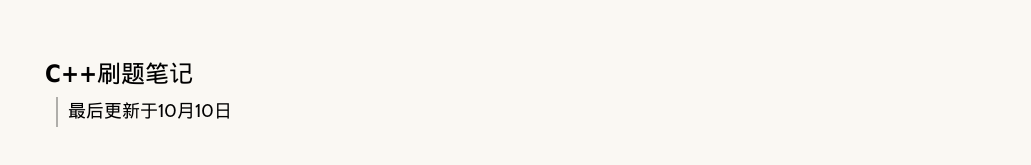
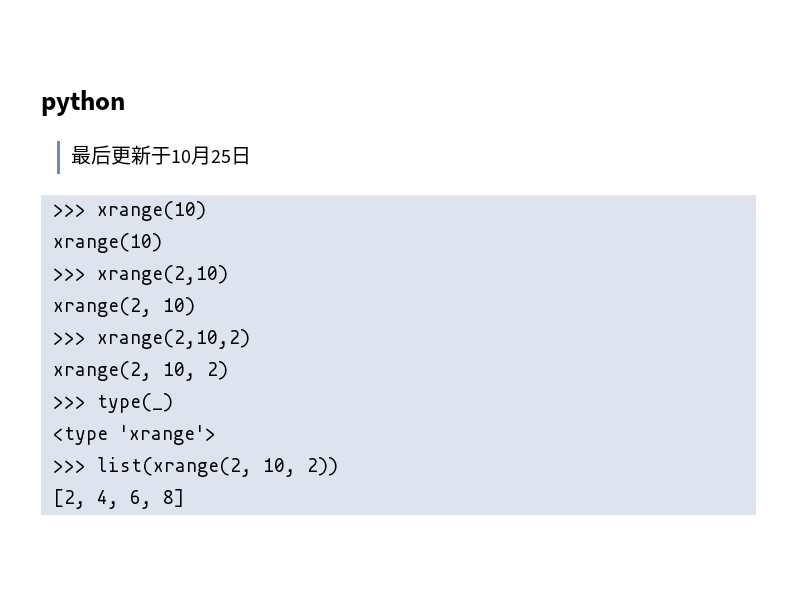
- C++刷题笔记
+ python
- 最后更新于10月10日
+ 最后更新于10月25日
+ >>> xrange(10)
+ xrange(10)
+ >>> xrange(2,10)
+ xrange(2, 10)
+ >>> xrange(2,10,2)
+ xrange(2, 10, 2)
+ >>> type(_)
+ <type 'xrange'>
+ >>> list(xrange(2, 10, 2))
+ [2, 4, 6, 8]

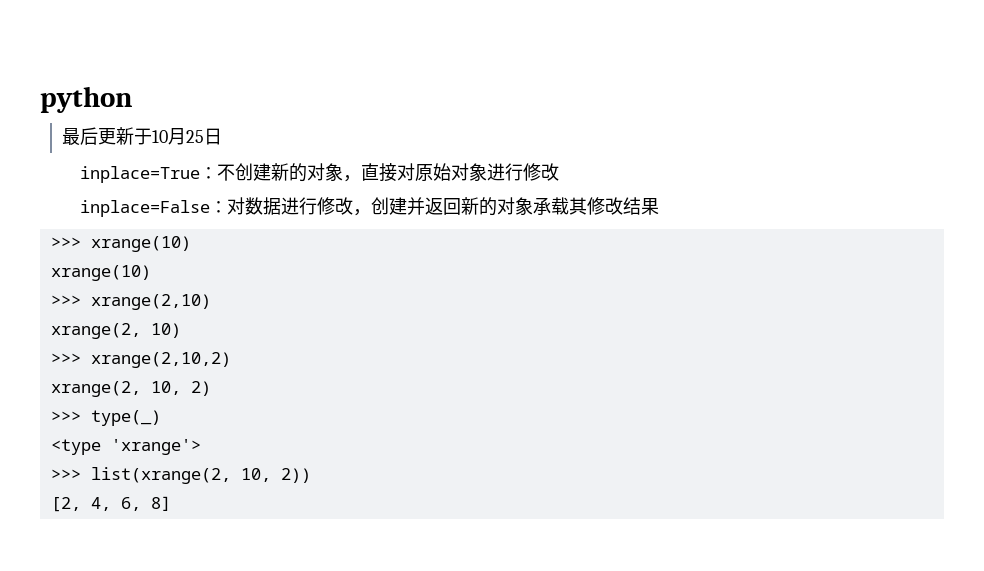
+ inplace=True：不创建新的对象，直接对原始对象进行修改
+ inplace=False：对数据进行修改，创建并返回新的对象承载其修改结果

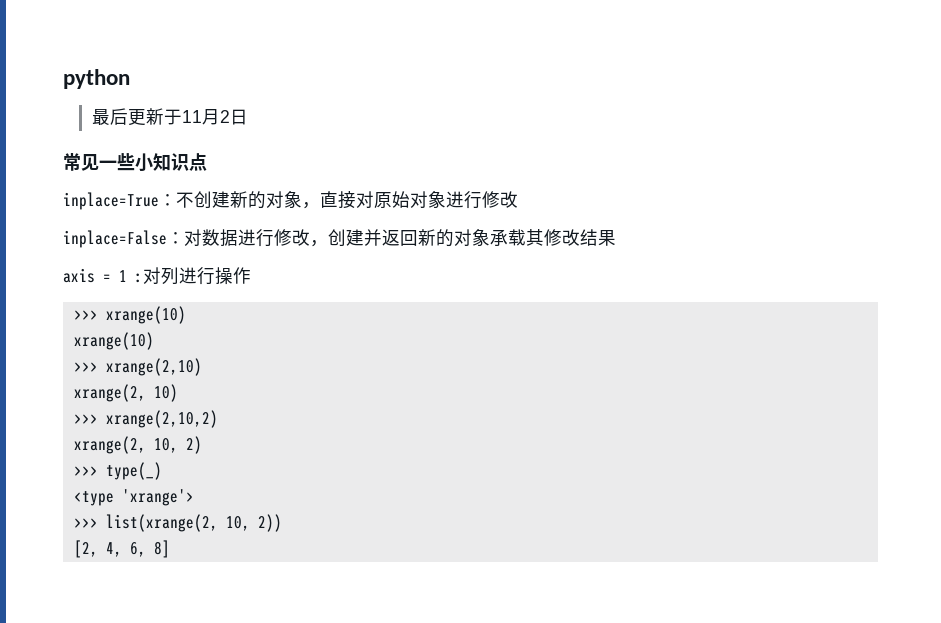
- 最后更新于10月25日
+ 最后更新于11月2日
+ 常见一些小知识点
+ axis = 1 :对列进行操作

